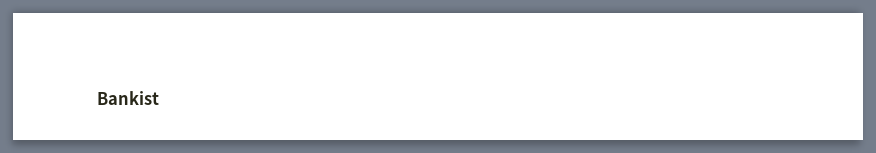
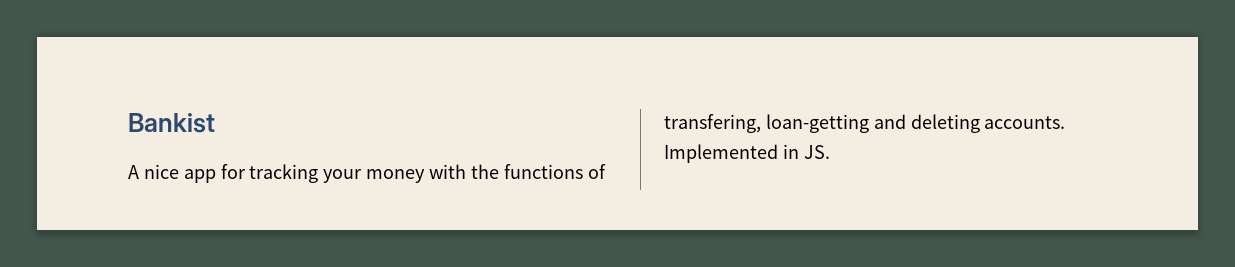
+ A nice app for tracking your money with the functions of transfering, loan-getting and deleting accounts. Implemented in JS.

